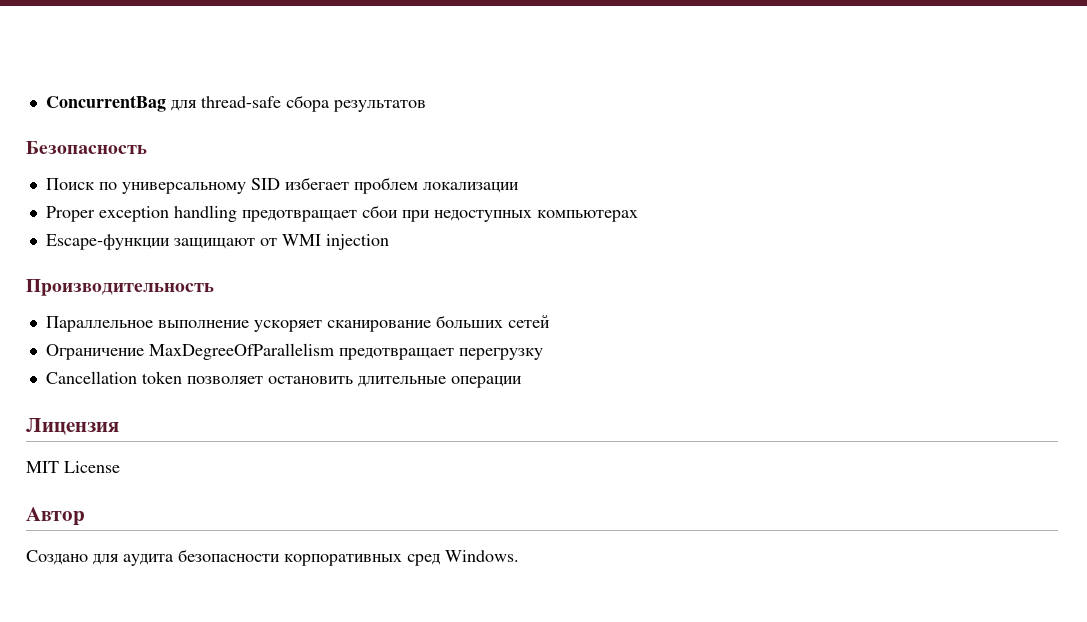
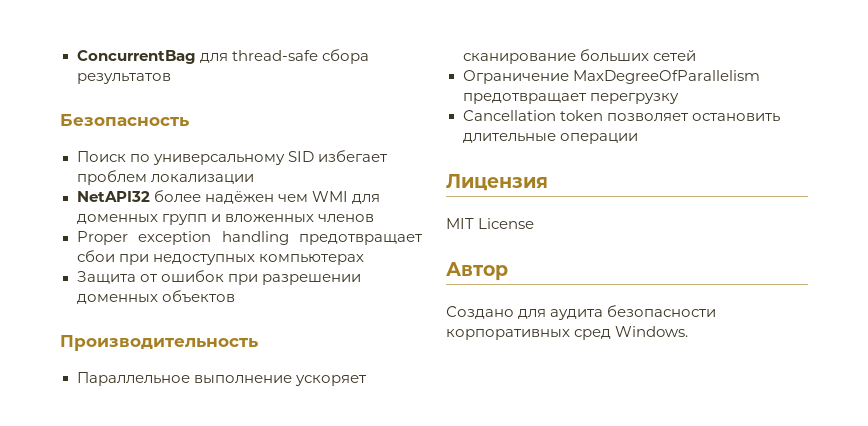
+ NetAPI32 более надёжен чем WMI для доменных групп и вложенных членов
- Escape-функции защищают от WMI injection
+ Защита от ошибок при разрешении доменных объектов

